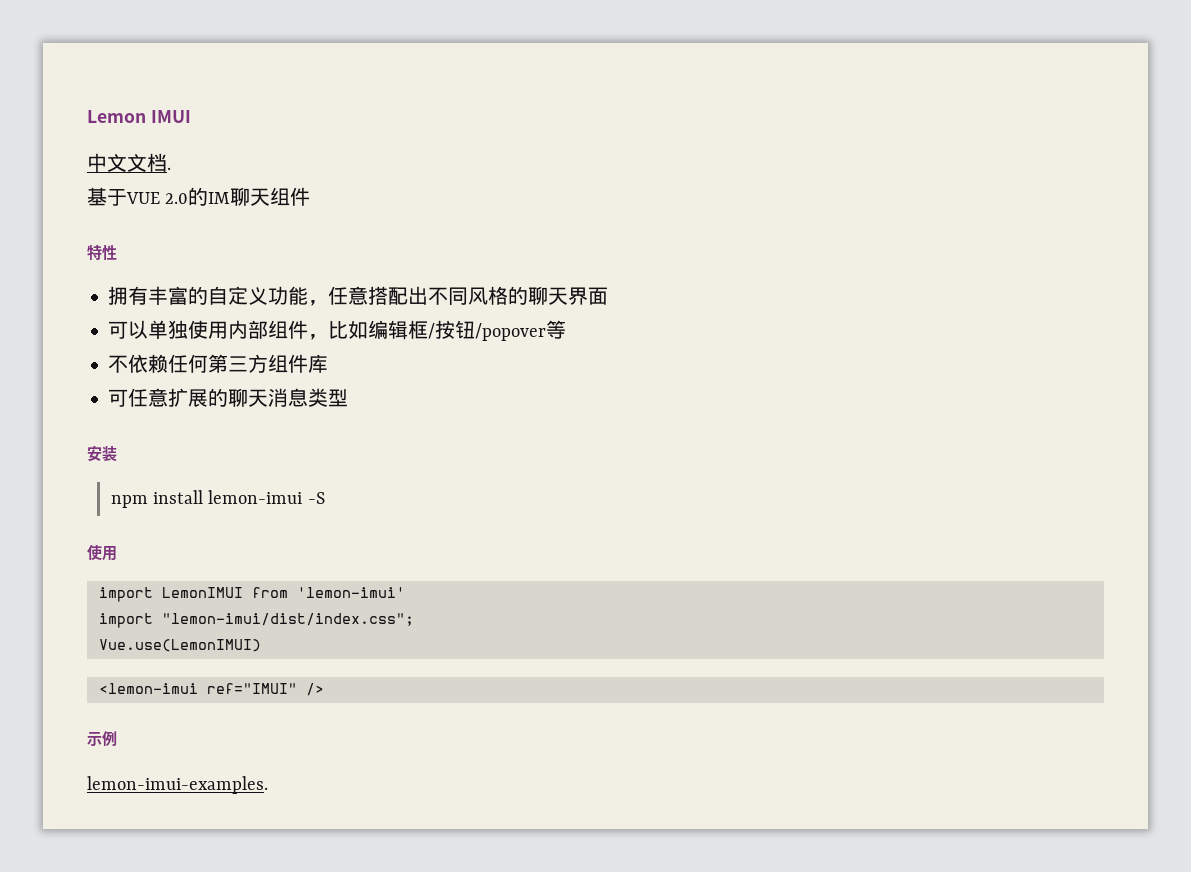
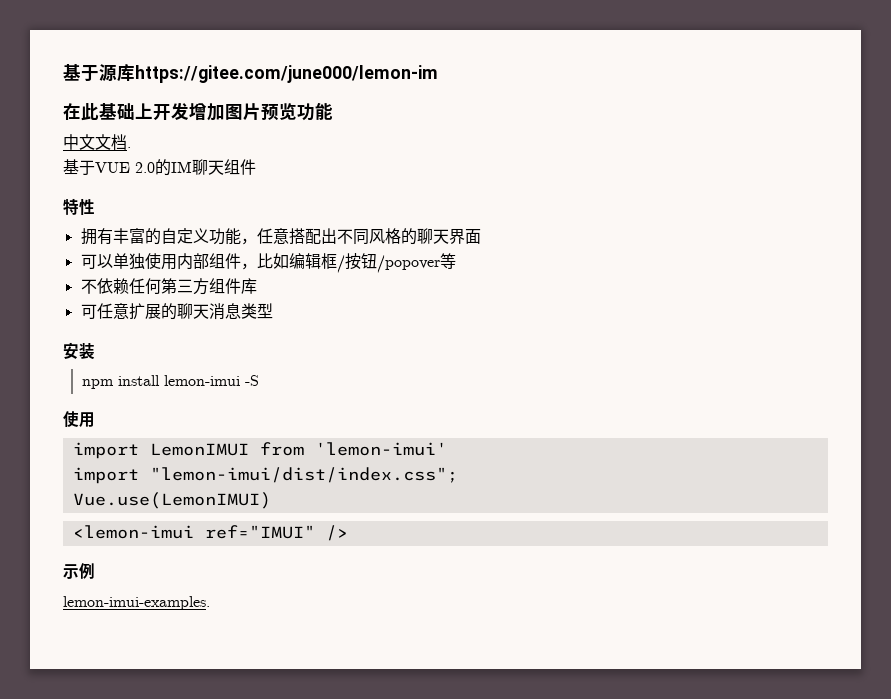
- Lemon IMUI
+ 基于源库https://gitee.com/june000/lemon-im
+ 在此基础上开发增加图片预览功能

